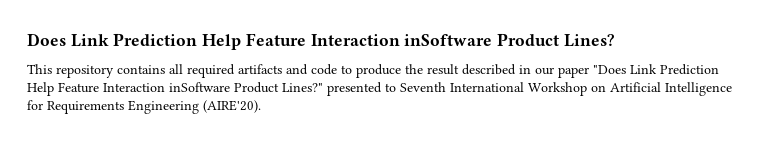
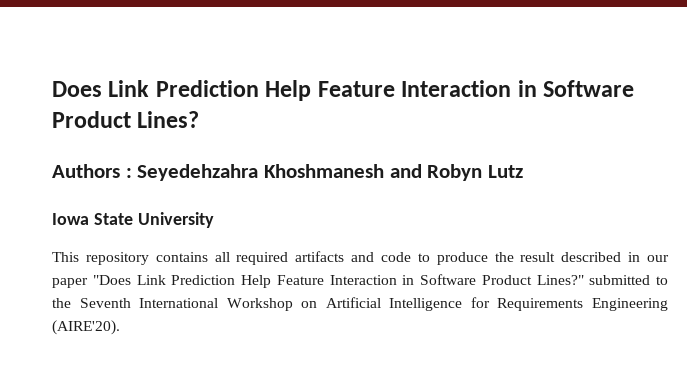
- Does Link Prediction Help Feature Interaction inSoftware Product Lines?
+ Does Link Prediction Help Feature Interaction in Software Product Lines?
+ Authors : Seyedehzahra Khoshmanesh and Robyn Lutz
+ Iowa State University
- This repository contains all required artifacts and code to produce the result described in our paper "Does Link Prediction Help Feature Interaction inSoftware Product Lines?" presented to Seventh International Workshop on Artificial Intelligence for Requirements Engineering (AIRE'20).
+ This repository contains all required artifacts and code to produce the result described in our paper "Does Link Prediction Help Feature Interaction in Software Product Lines?" submitted to the Seventh International Workshop on Artificial Intelligence for Requirements Engineering (AIRE'20).

